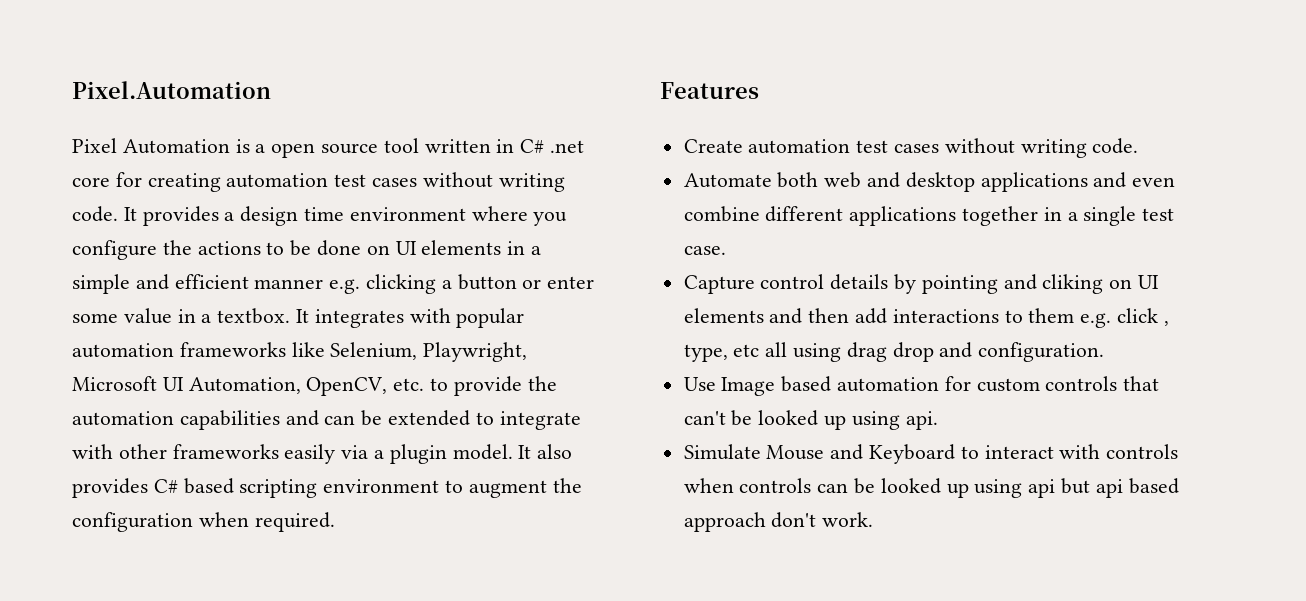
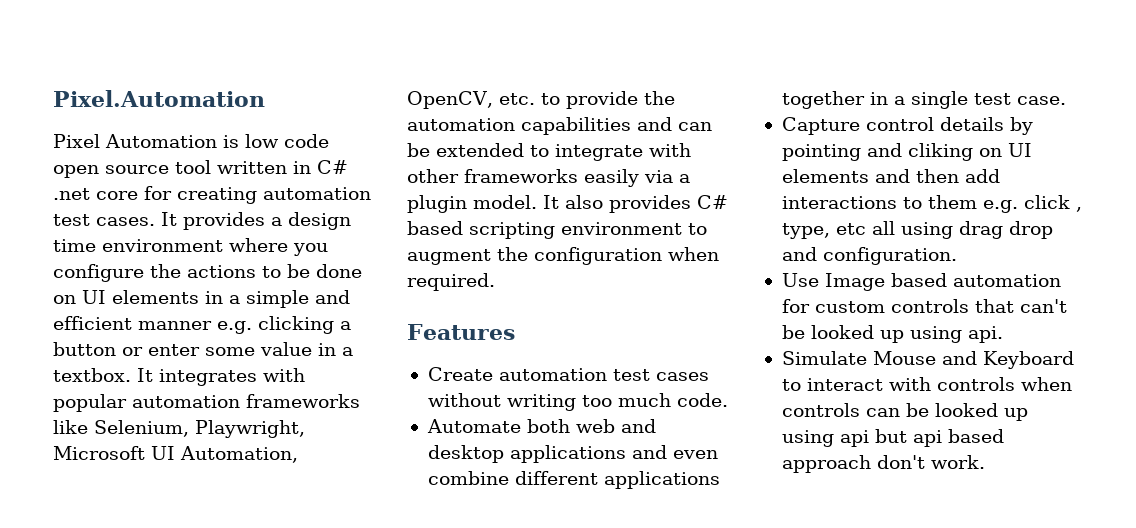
- Pixel Automation is a open source tool written in C# .net core for creating automation test cases without writing code.
+ Pixel Automation is low code open source tool written in C# .net core for creating automation test cases.
- Create automation test cases without writing code.
+ Create automation test cases without writing too much code.

